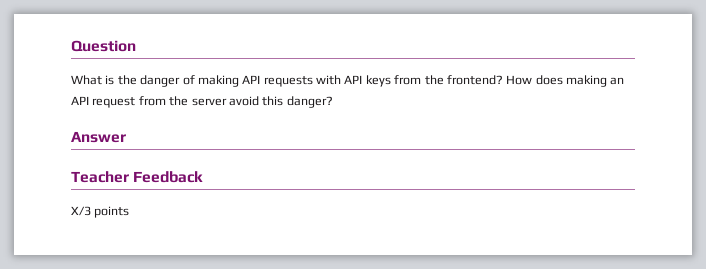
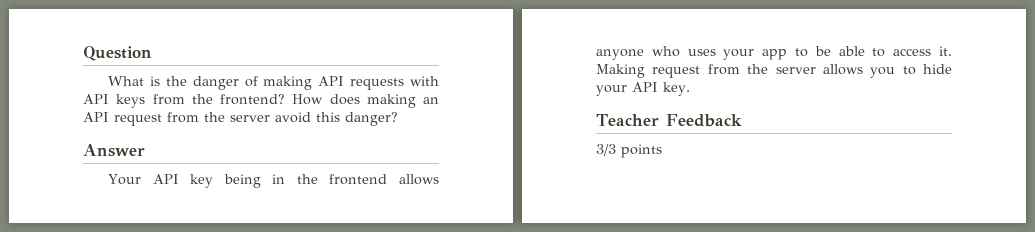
+ Your API key being in the frontend allows anyone who uses your app to be able to access it. Making request from the server allows you to hide your API key.
- X/3 points
+ 3/3 points

